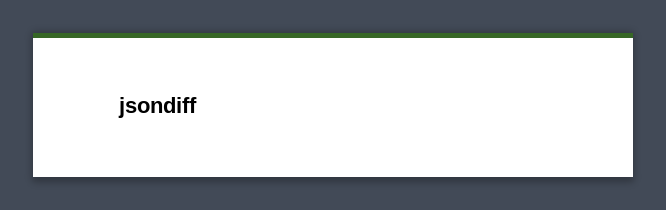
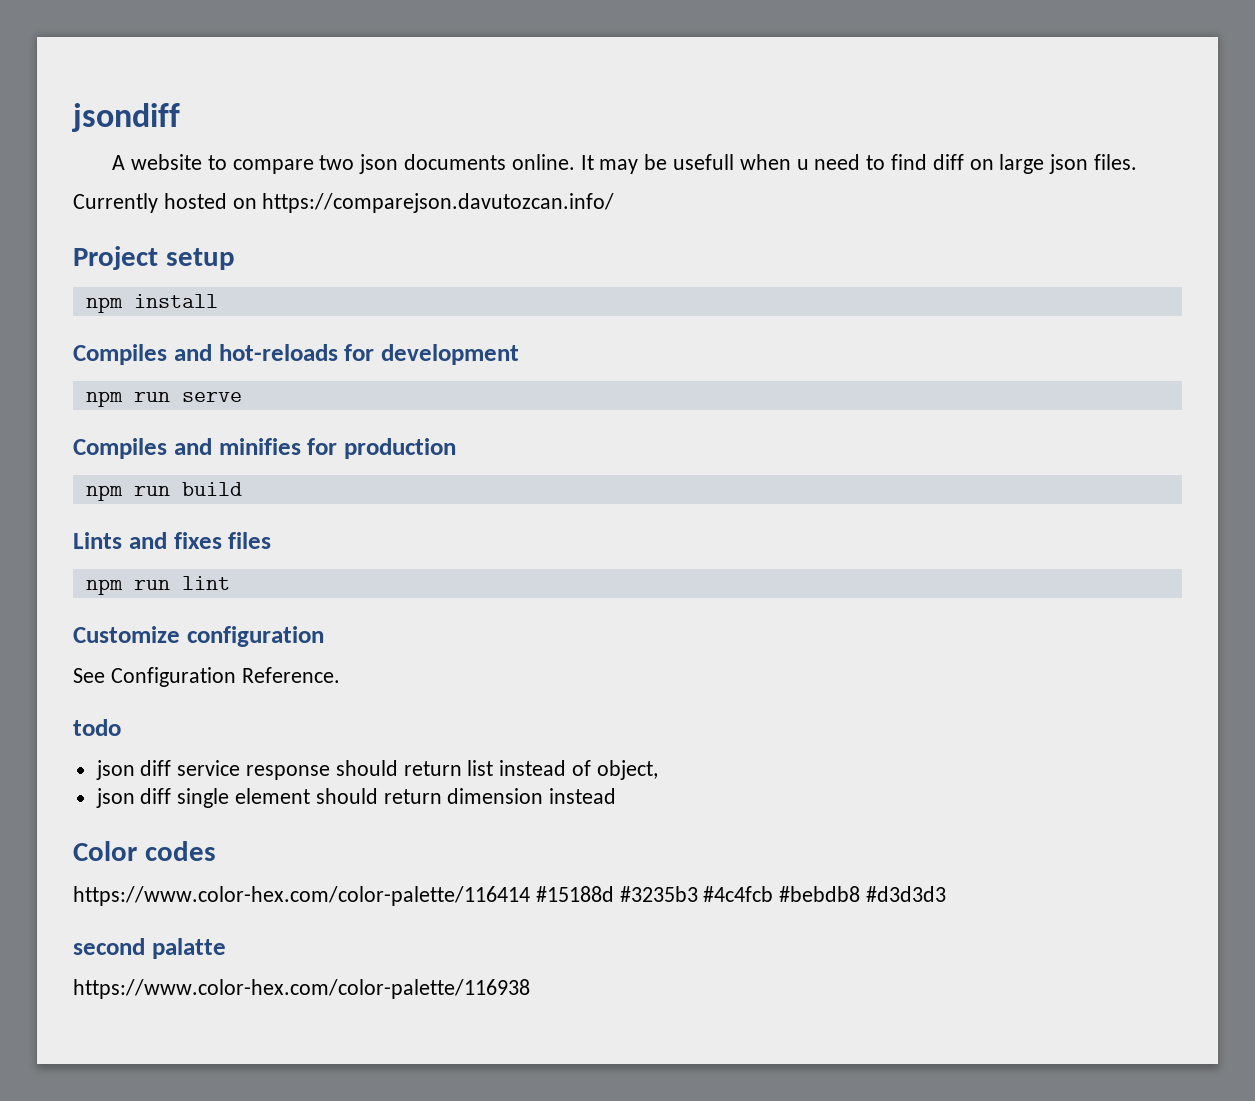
+ A website to compare two json documents online. It may be usefull when u need to find diff on large json files.
+ Currently hosted on https://comparejson.davutozcan.info/
+ Project setup
+ npm install
+ Compiles and hot-reloads for development
+ npm run serve
+ Compiles and minifies for production
+ npm run build
+ Lints and fixes files
+ npm run lint
+ Customize configuration
+ See Configuration Reference.
+ todo
+ json diff service response should return list instead of object,
+ json diff single element should return dimension instead
+ Color codes
+ https://www.color-hex.com/color-palette/116414 #15188d #3235b3 #4c4fcb #bebdb8 #d3d3d3
+ second palatte
+ https://www.color-hex.com/color-palette/116938

